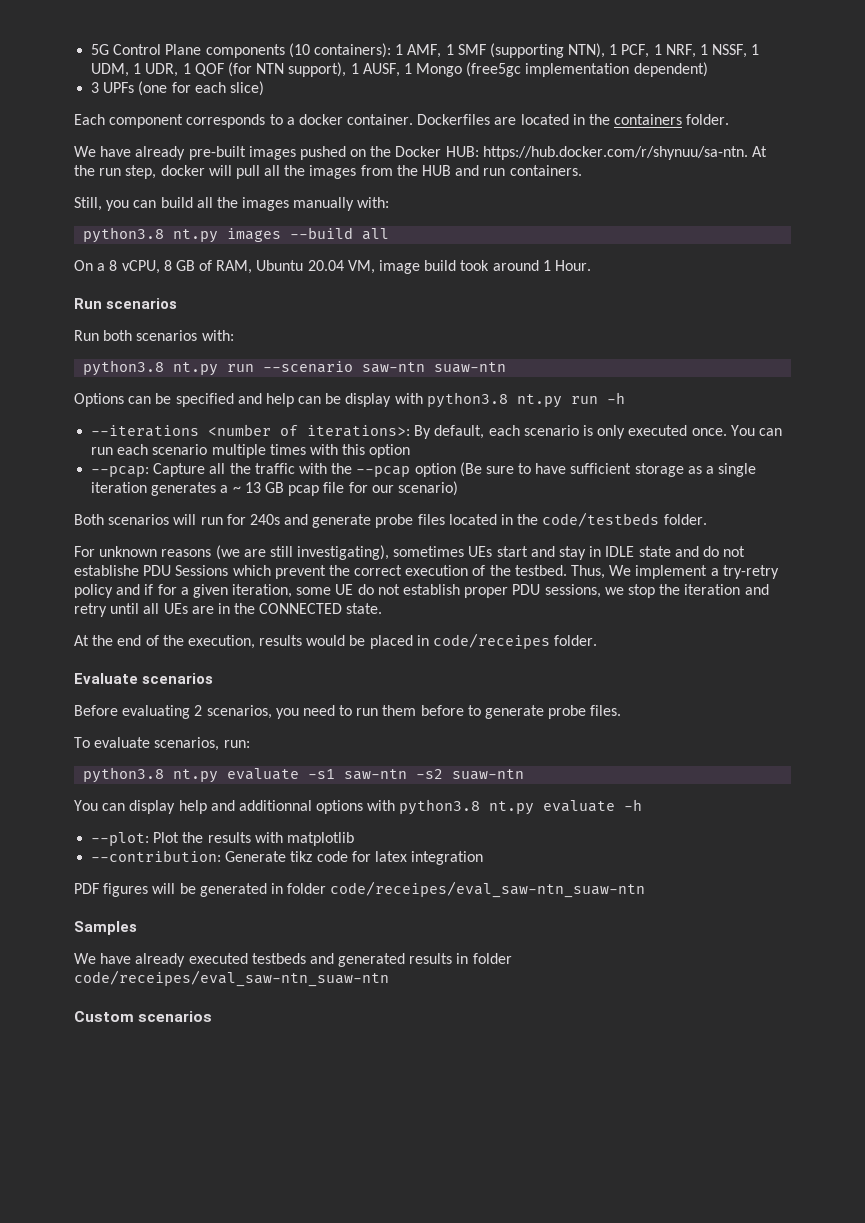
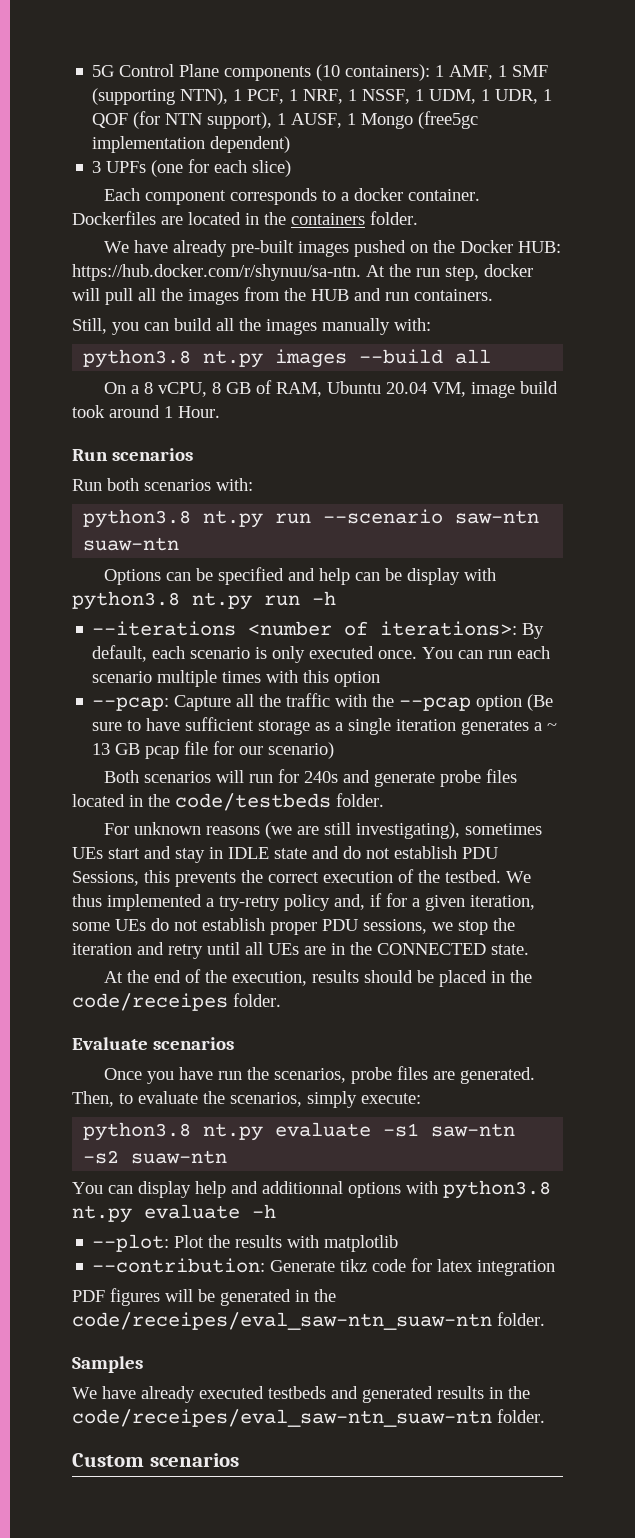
- For unknown reasons (we are still investigating), sometimes UEs start and stay in IDLE state and do not establishe PDU Sessions which prevent the correct execution of the testbed.
+ For unknown reasons (we are still investigating), sometimes UEs start and stay in IDLE state and do not establish PDU Sessions, this prevents the correct execution of the testbed.
- Thus, We implement a try-retry policy and if for a given iteration, some UE do not establish proper PDU sessions, we stop the iteration and retry until all UEs are in the CONNECTED state.
+ We thus implemented a try-retry policy and, if for a given iteration, some UEs do not establish proper PDU sessions, we stop the iteration and retry until all UEs are in the CONNECTED state.
- At the end of the execution, results would be placed in code/receipes folder.
+ At the end of the execution, results should be placed in the code/receipes folder.
- Before evaluating 2 scenarios, you need to run them before to generate probe files.
- To evaluate scenarios, run:
+ Once you have run the scenarios, probe files are generated. Then, to evaluate the scenarios, simply execute:
- PDF figures will be generated in folder code/receipes/eval_saw-ntn_suaw-ntn
+ PDF figures will be generated in the code/receipes/eval_saw-ntn_suaw-ntn folder.
- We have already executed testbeds and generated results in folder code/receipes/eval_saw-ntn_suaw-ntn
+ We have already executed testbeds and generated results in the code/receipes/eval_saw-ntn_suaw-ntn folder.

